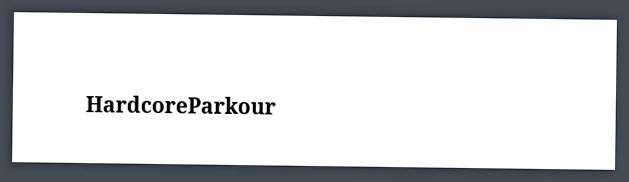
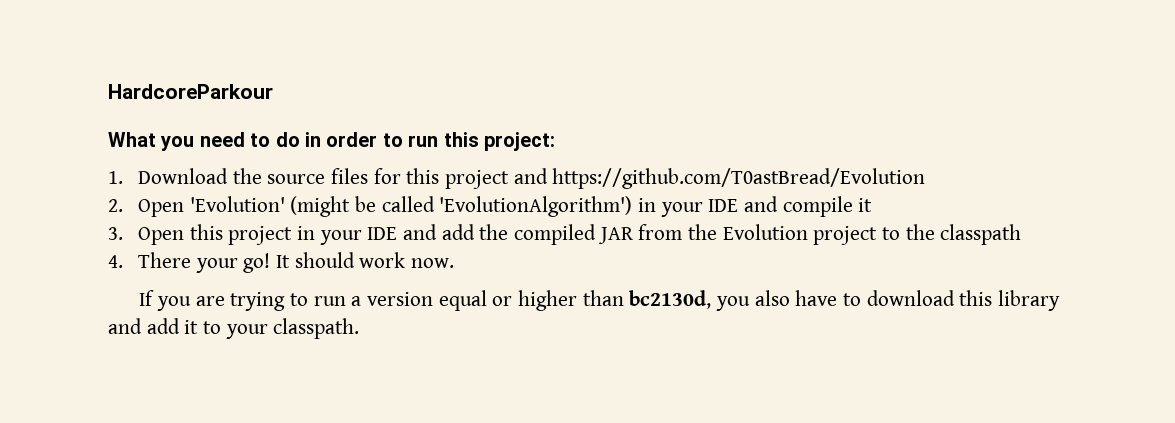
+ What you need to do in order to run this project:
+ 1. Download the source files for this project and https://github.com/T0astBread/Evolution
+ 2. Open 'Evolution' (might be called 'EvolutionAlgorithm') in your IDE and compile it
+ 3. Open this project in your IDE and add the compiled JAR from the Evolution project to the classpath
+ 4. There your go! It should work now.
+ If you are trying to run a version equal or higher than bc2130d, you also have to download this library and add it to your classpath.

